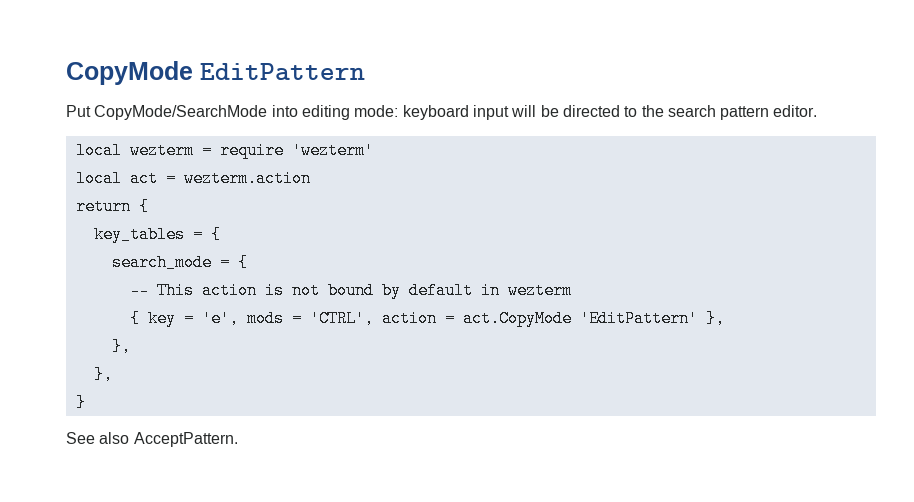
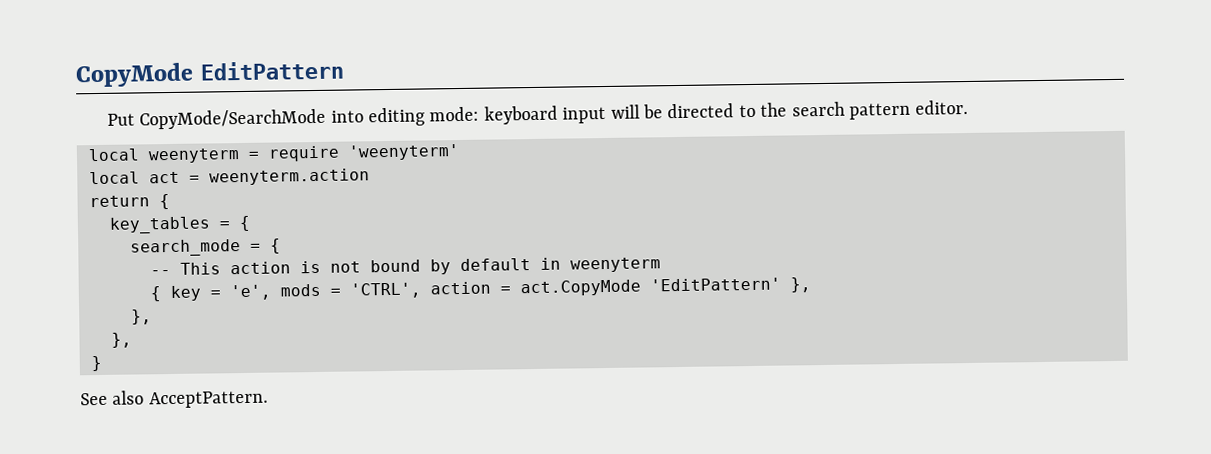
- local wezterm = require 'wezterm'
+ local weenyterm = require 'weenyterm'
- local act = wezterm.action
+ local act = weenyterm.action
- -- This action is not bound by default in wezterm
+ -- This action is not bound by default in weenyterm

